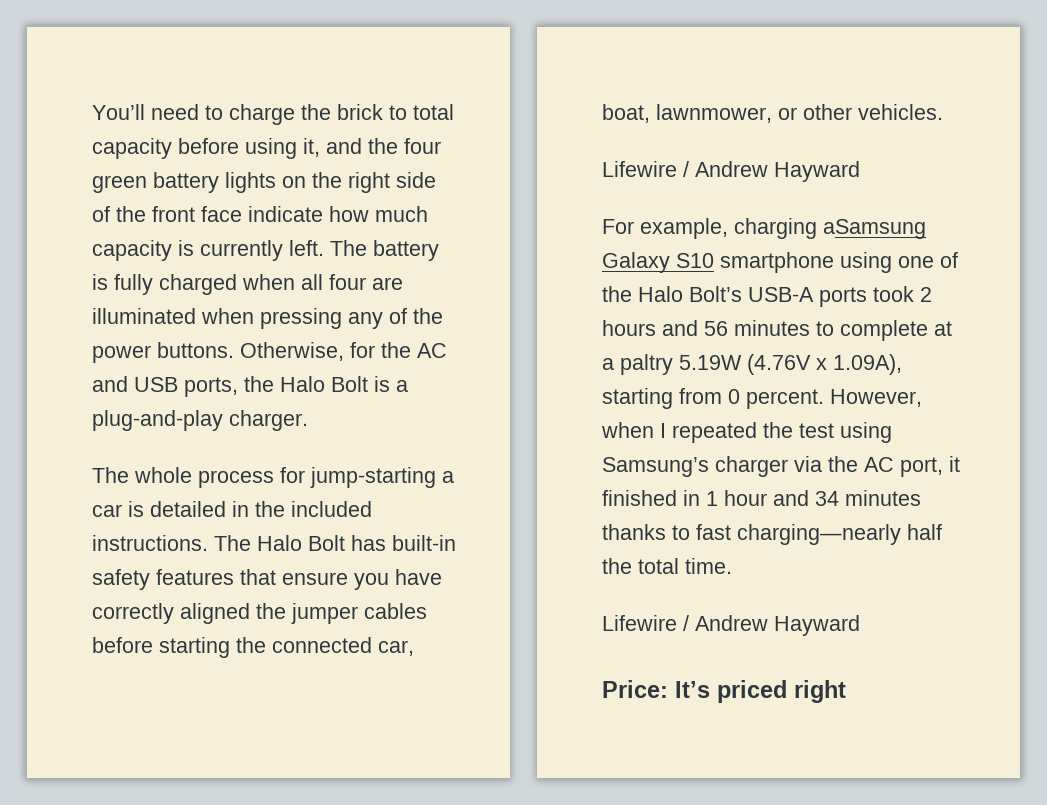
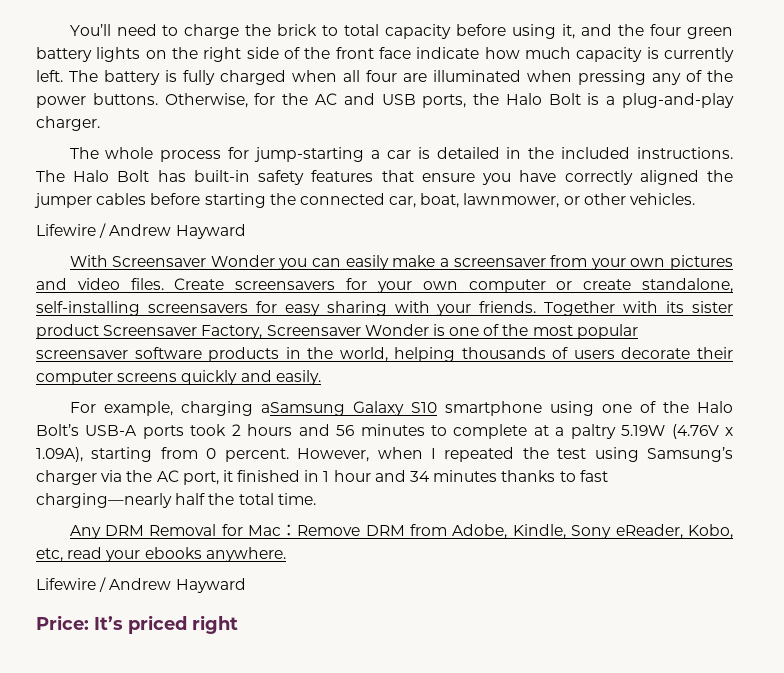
+ With Screensaver Wonder you can easily make a screensaver from your own pictures and video files. Create screensavers for your own computer or create standalone, self-installing screensavers for easy sharing with your friends. Together with its sister product Screensaver Factory, Screensaver Wonder is one of the most popular screensaver software products in the world, helping thousands of users decorate their computer screens quickly and easily.
+ Any DRM Removal for Mac：Remove DRM from Adobe, Kindle, Sony eReader, Kobo, etc, read your ebooks anywhere.

